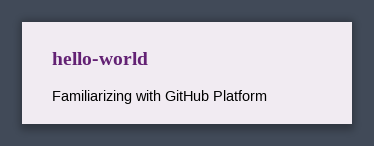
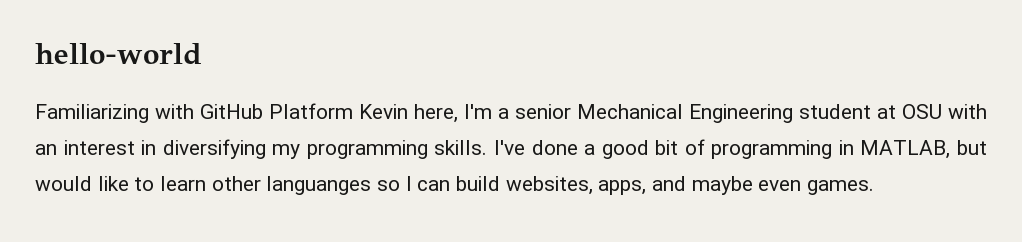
- Familiarizing with GitHub Platform
+ Familiarizing with GitHub Platform Kevin here, I'm a senior Mechanical Engineering student at OSU with an interest in diversifying my programming skills. I've done a good bit of programming in MATLAB, but would like to learn other languanges so I can build websites, apps, and maybe even games.

